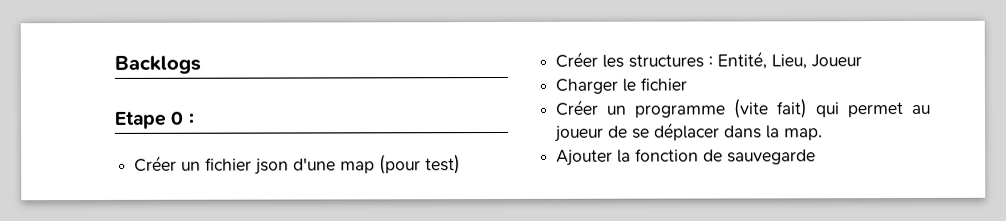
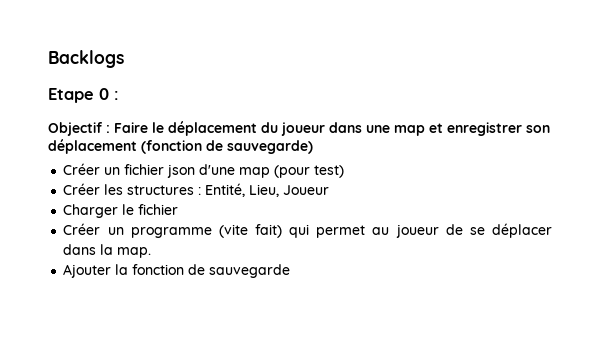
+ Objectif : Faire le déplacement du joueur dans une map et enregistrer son déplacement (fonction de sauvegarde)

